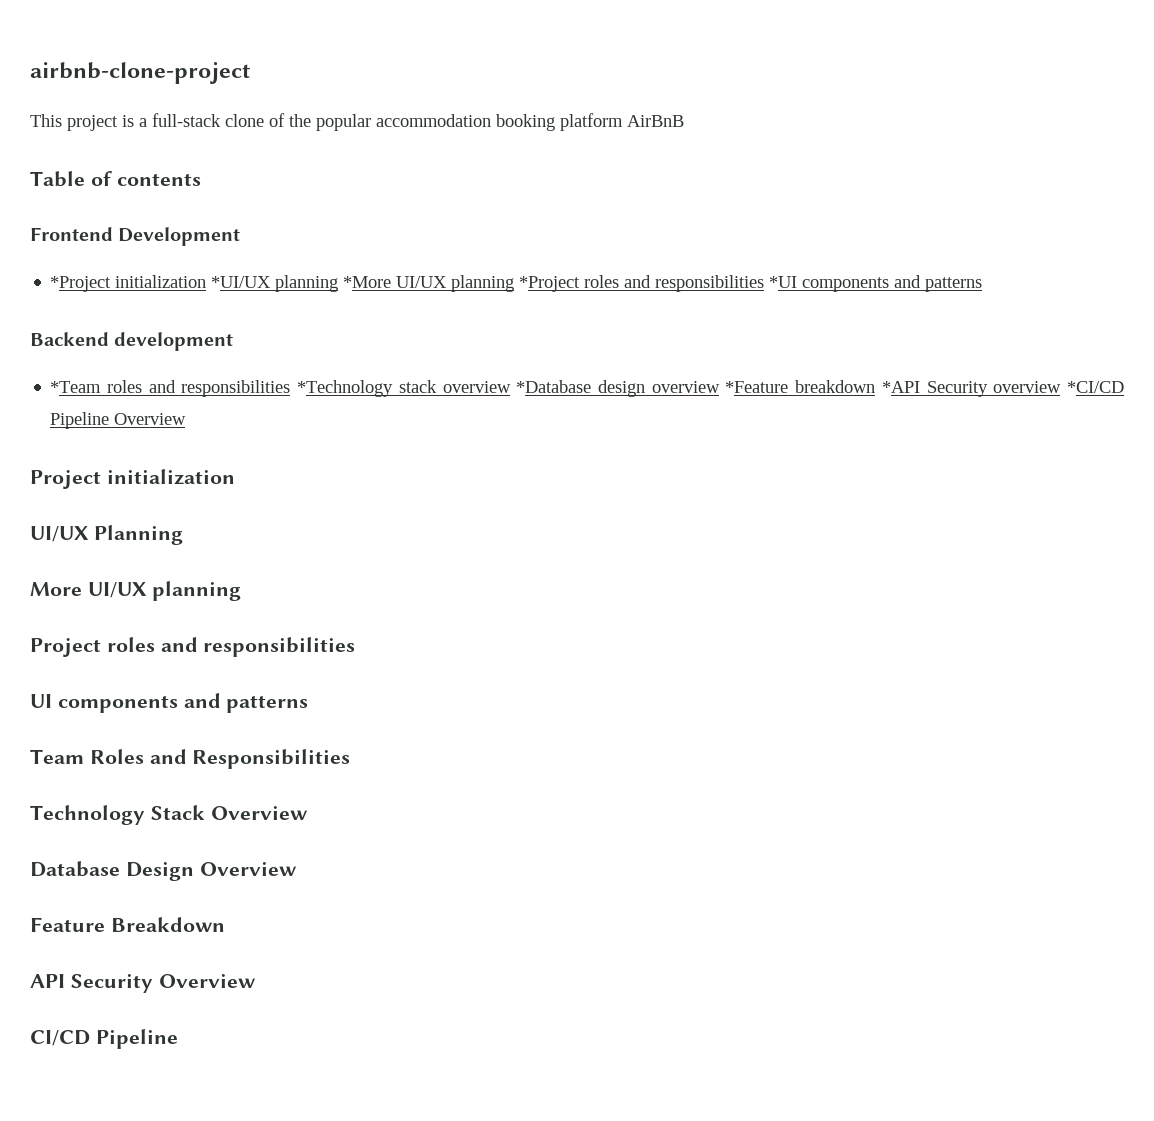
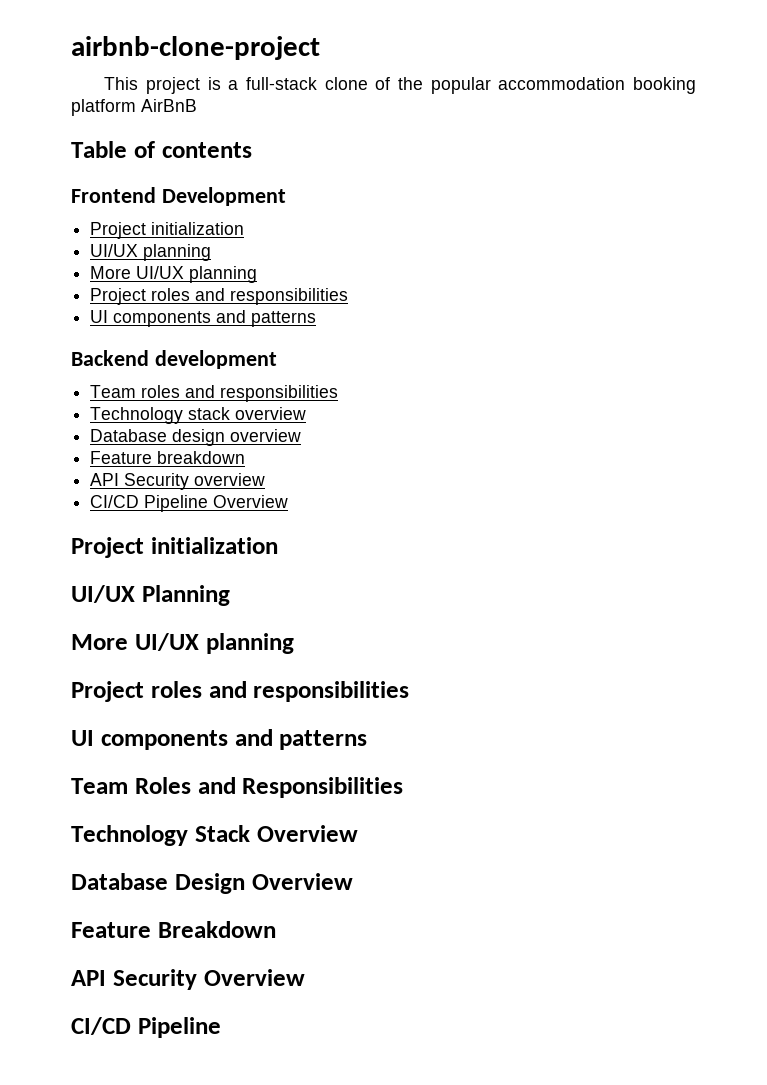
  Frontend Development
- *Project initialization *UI/UX planning *More UI/UX planning *Project roles and responsibilities *UI components and patterns
+ Project initialization
+ UI/UX planning
+ More UI/UX planning
+ Project roles and responsibilities
+ UI components and patterns
- *Team roles and responsibilities *Technology stack overview *Database design overview *Feature breakdown *API Security overview *CI/CD Pipeline Overview
+ Team roles and responsibilities
+ Technology stack overview
+ Database design overview
+ Feature breakdown
+ API Security overview
+ CI/CD Pipeline Overview

